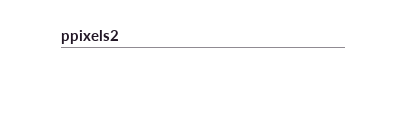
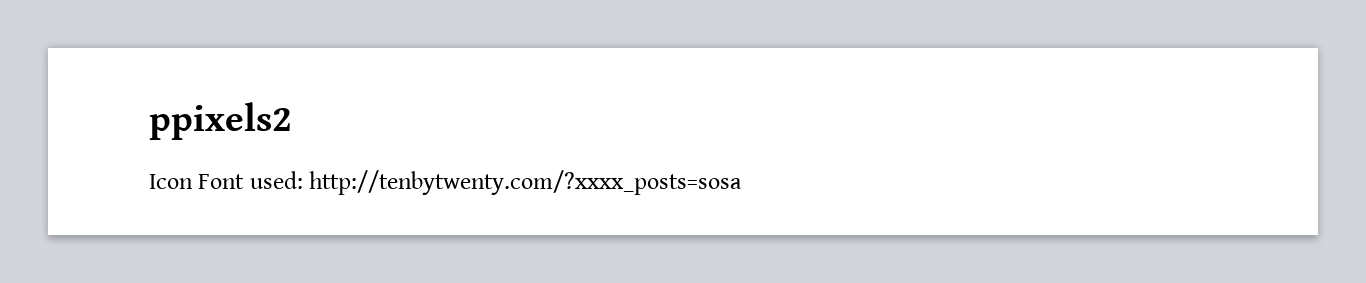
+ Icon Font used: http://tenbytwenty.com/?xxxx_posts=sosa

